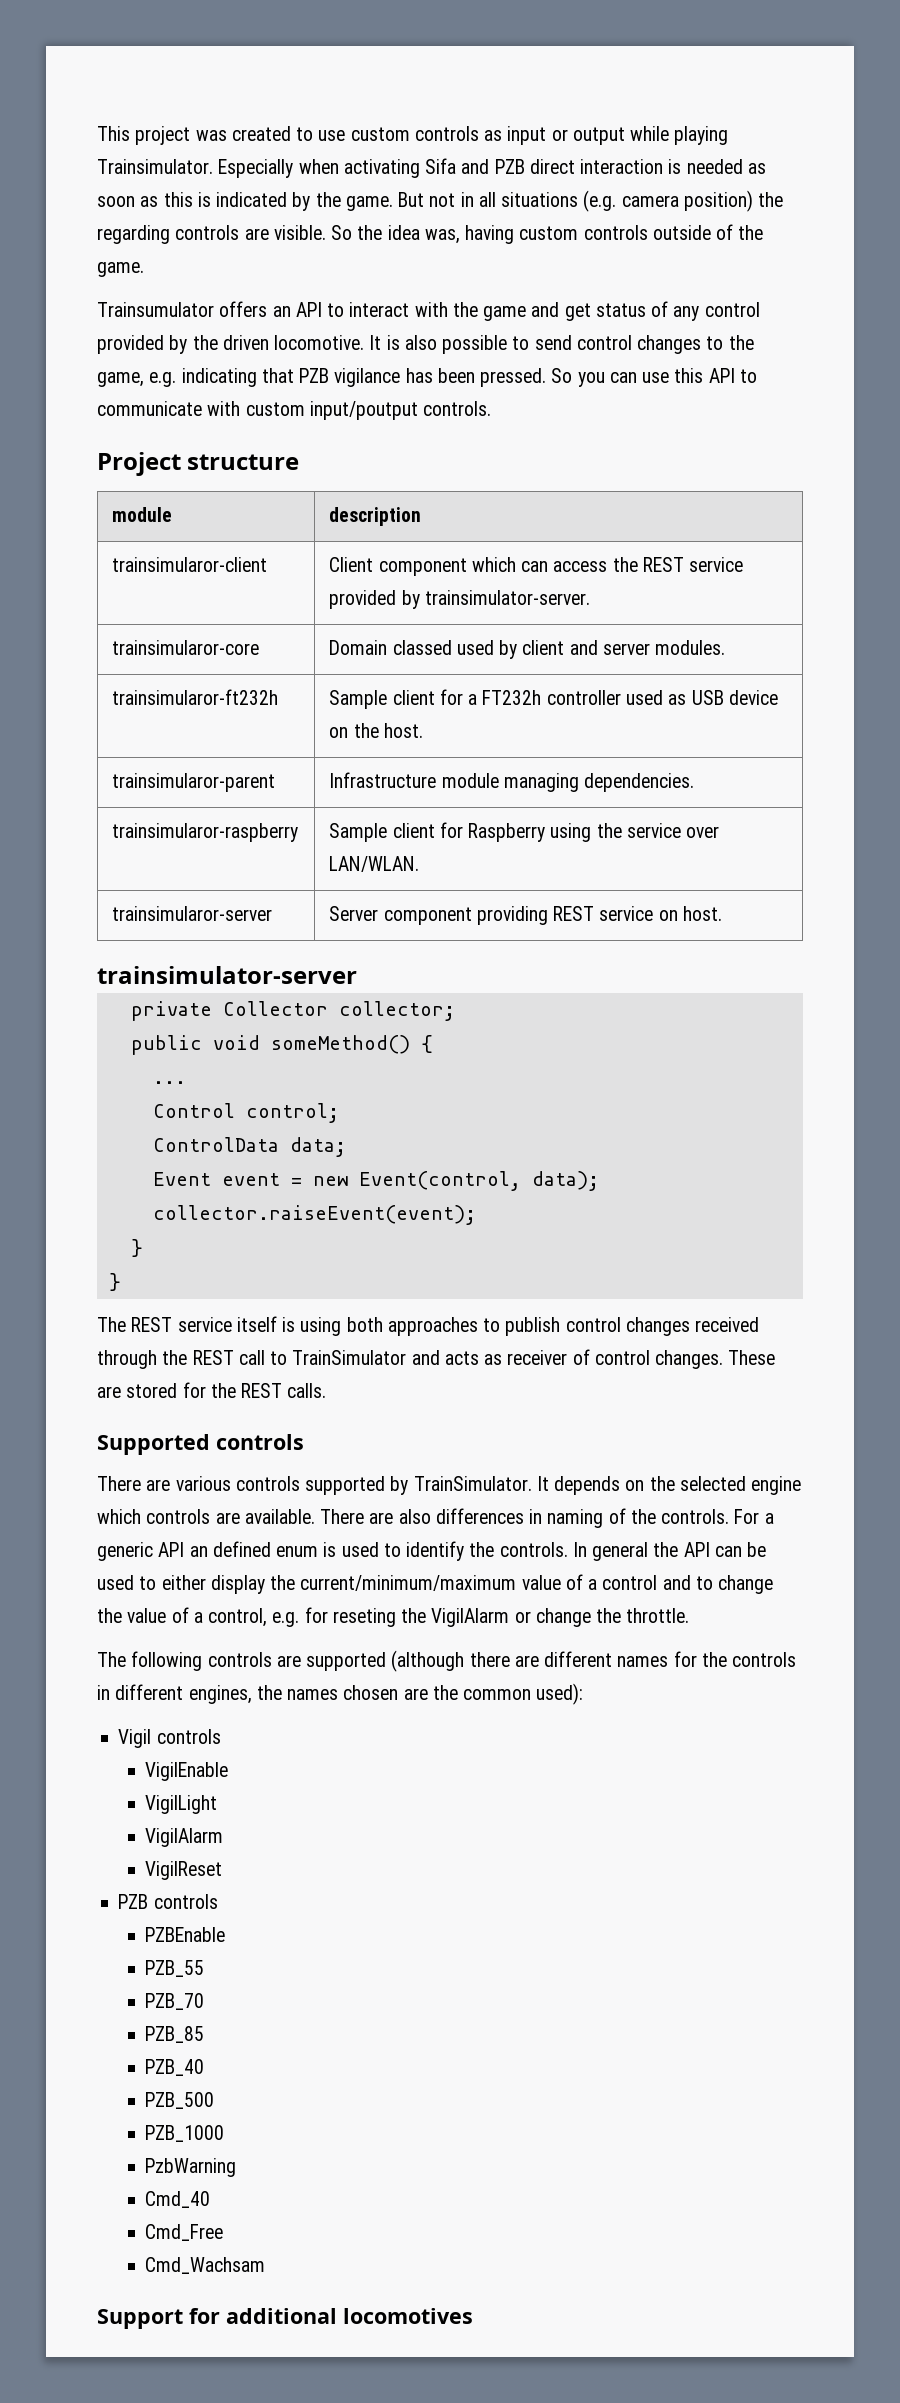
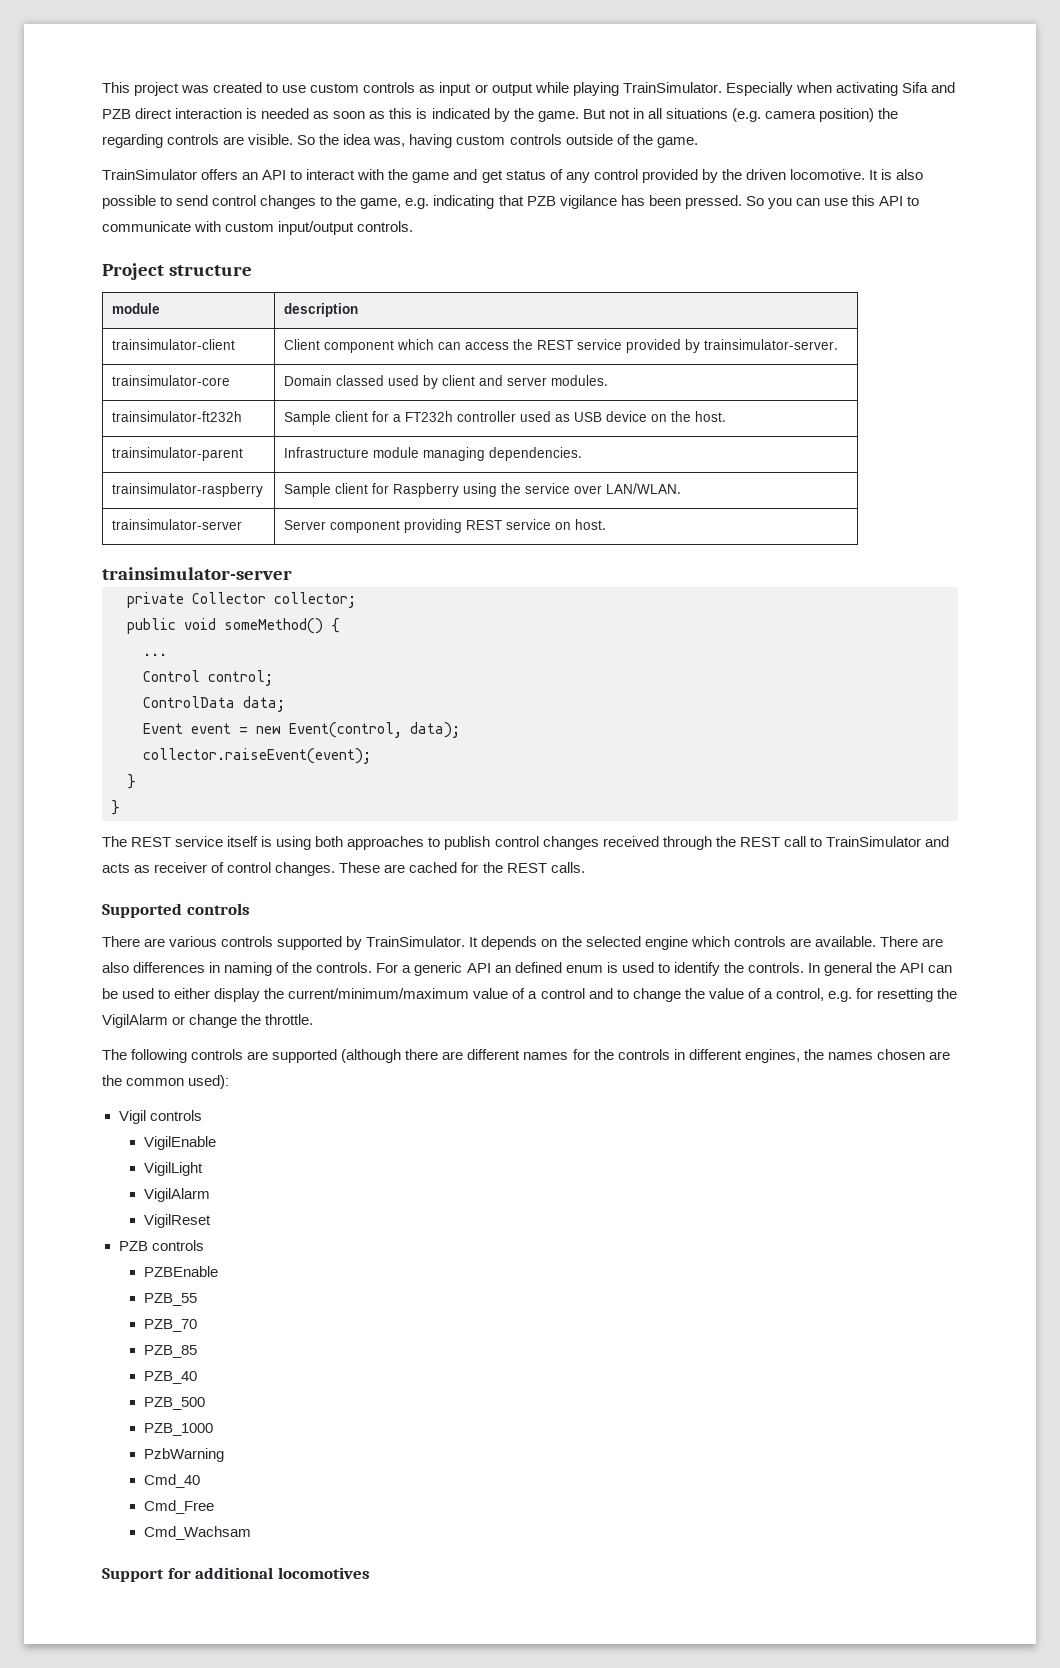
- This project was created to use custom controls as input or output while playing Trainsimulator.
+ This project was created to use custom controls as input or output while playing TrainSimulator.
- Trainsumulator offers an API to interact with the game and get status of any control provided by the driven locomotive.
+ TrainSimulator offers an API to interact with the game and get status of any control provided by the driven locomotive.
- So you can use this API to communicate with custom input/poutput controls.
+ So you can use this API to communicate with custom input/output controls.
- trainsimularor-client | Client component which can access the REST service provided by trainsimulator-server.
+ trainsimulator-client | Client component which can access the REST service provided by trainsimulator-server.
- trainsimularor-core | Domain classed used by client and server modules.
+ trainsimulator-core | Domain classed used by client and server modules.
- trainsimularor-ft232h | Sample client for a FT232h controller used as USB device on the host.
+ trainsimulator-ft232h | Sample client for a FT232h controller used as USB device on the host.
- trainsimularor-parent | Infrastructure module managing dependencies.
+ trainsimulator-parent | Infrastructure module managing dependencies.
- trainsimularor-raspberry | Sample client for Raspberry using the service over LAN/WLAN.
+ trainsimulator-raspberry | Sample client for Raspberry using the service over LAN/WLAN.
- trainsimularor-server | Server component providing REST service on host.
+ trainsimulator-server | Server component providing REST service on host.
- These are stored for the REST calls.
+ These are cached for the REST calls.
- In general the API can be used to either display the current/minimum/maximum value of a control and to change the value of a control, e.g. for reseting the VigilAlarm or change the throttle.
+ In general the API can be used to either display the current/minimum/maximum value of a control and to change the value of a control, e.g. for resetting the VigilAlarm or change the throttle.

